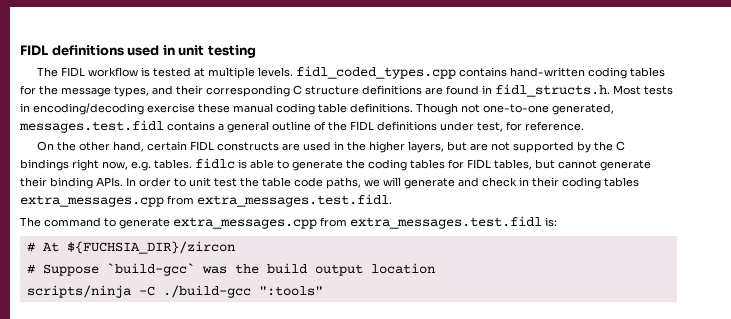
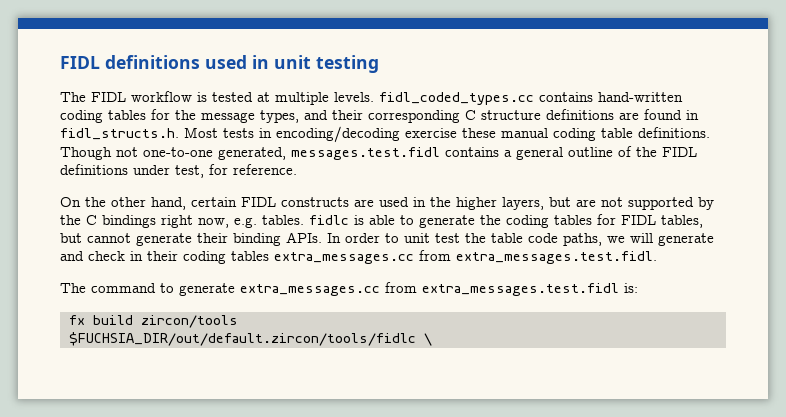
- The FIDL workflow is tested at multiple levels. fidl_coded_types.cpp contains hand-written coding tables for the message types, and their corresponding C structure definitions are found in fidl_structs.h. Most tests in encoding/decoding exercise these manual coding table definitions.
+ The FIDL workflow is tested at multiple levels. fidl_coded_types.cc contains hand-written coding tables for the message types, and their corresponding C structure definitions are found in fidl_structs.h. Most tests in encoding/decoding exercise these manual coding table definitions.
- In order to unit test the table code paths, we will generate and check in their coding tables extra_messages.cpp from extra_messages.test.fidl.
+ In order to unit test the table code paths, we will generate and check in their coding tables extra_messages.cc from extra_messages.test.fidl.
- The command to generate extra_messages.cpp from extra_messages.test.fidl is:
+ The command to generate extra_messages.cc from extra_messages.test.fidl is:
- # At ${FUCHSIA_DIR}/zircon
- # Suppose `build-gcc` was the build output location
- scripts/ninja -C ./build-gcc ":tools"
+ fx build zircon/tools
+ $FUCHSIA_DIR/out/default.zircon/tools/fidlc \

